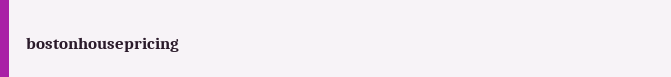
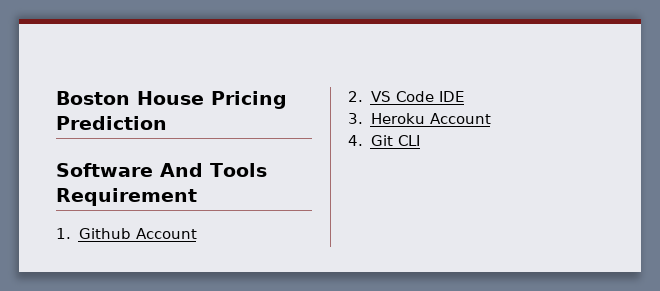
- bostonhousepricing
+ Boston House Pricing Prediction
+ Software And Tools Requirement
+ 1. Github Account
+ 2. VS Code IDE
+ 3. Heroku Account
+ 4. Git CLI

